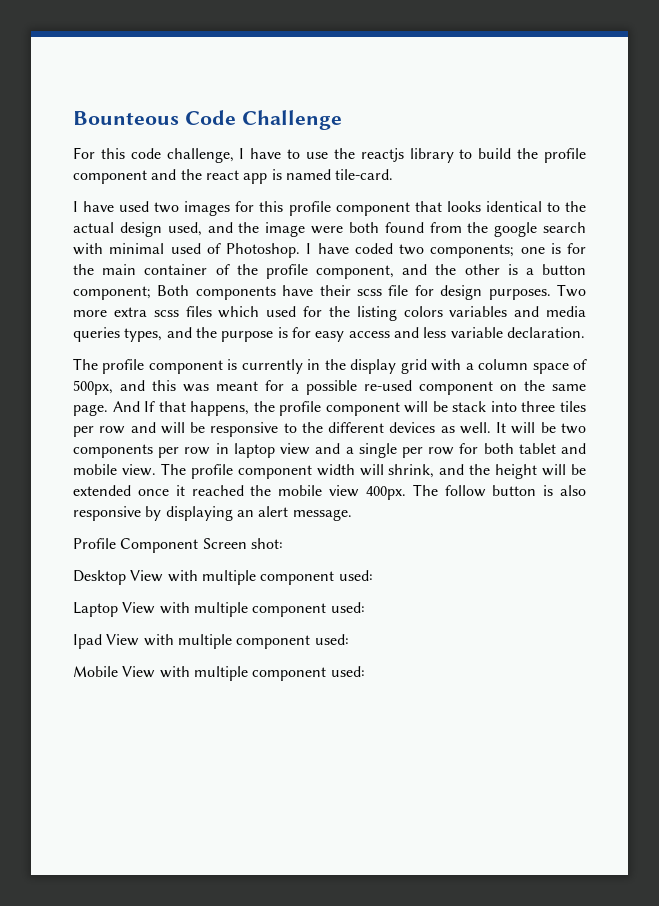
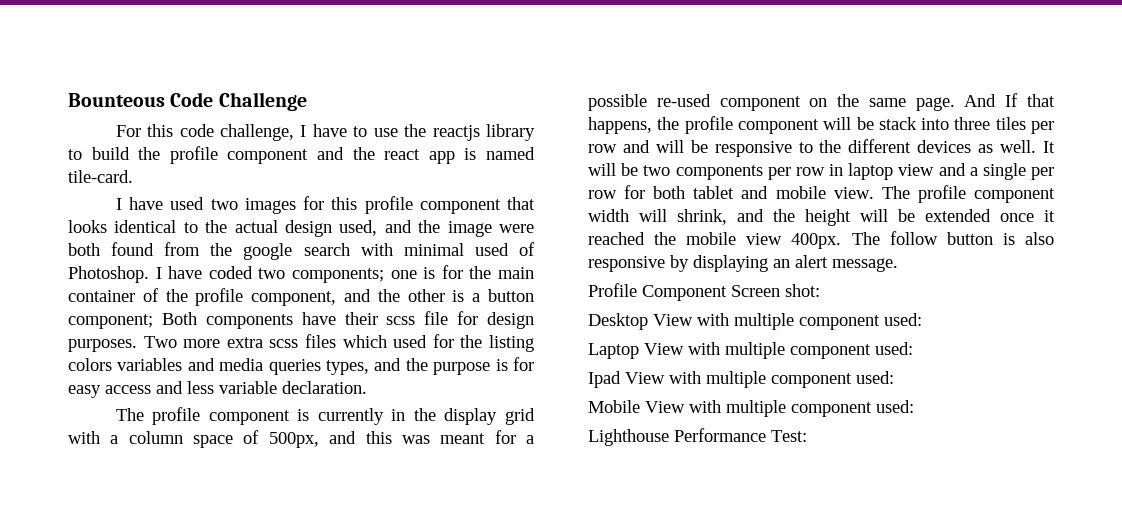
+ Lighthouse Performance Test:

